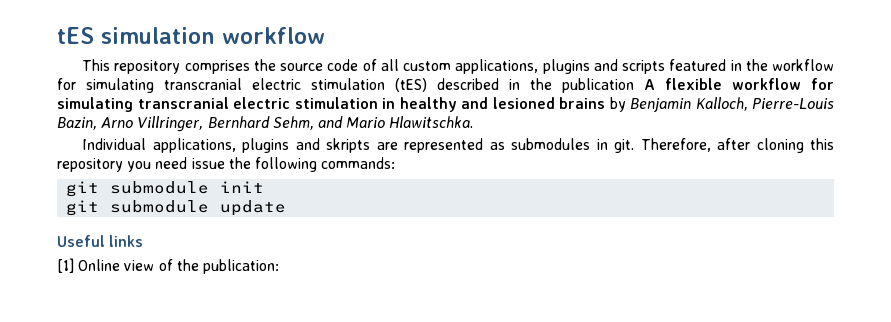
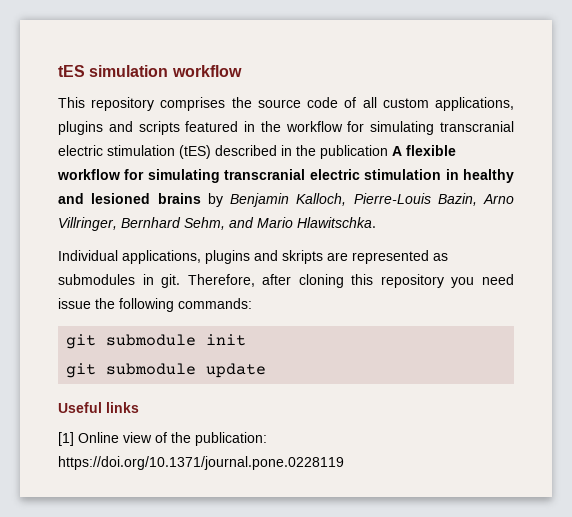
- [1] Online view of the publication:
+ [1] Online view of the publication: https://doi.org/10.1371/journal.pone.0228119

